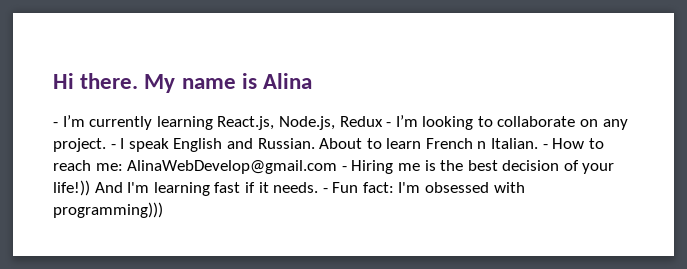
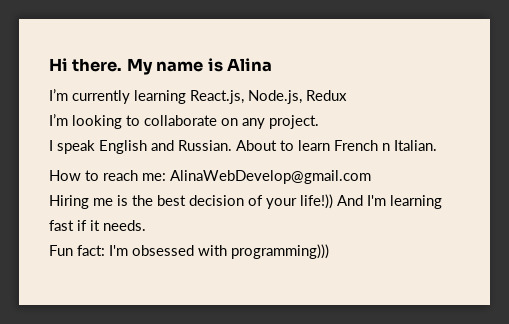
- - I’m currently learning React.js, Node.js, Redux - I’m looking to collaborate on any project. - I speak English and Russian.
+ I’m currently learning React.js, Node.js, Redux
+ I’m looking to collaborate on any project.
+ I speak English and Russian.
- About to learn French n Italian. - How to reach me: AlinaWebDevelop@gmail.com - Hiring me is the best decision of your life!))
+ About to learn French n Italian.
+ How to reach me: AlinaWebDevelop@gmail.com
+ Hiring me is the best decision of your life!))
- And I'm learning fast if it needs. - Fun fact: I'm obsessed with programming)))
+ And I'm learning fast if it needs.
+ Fun fact: I'm obsessed with programming)))

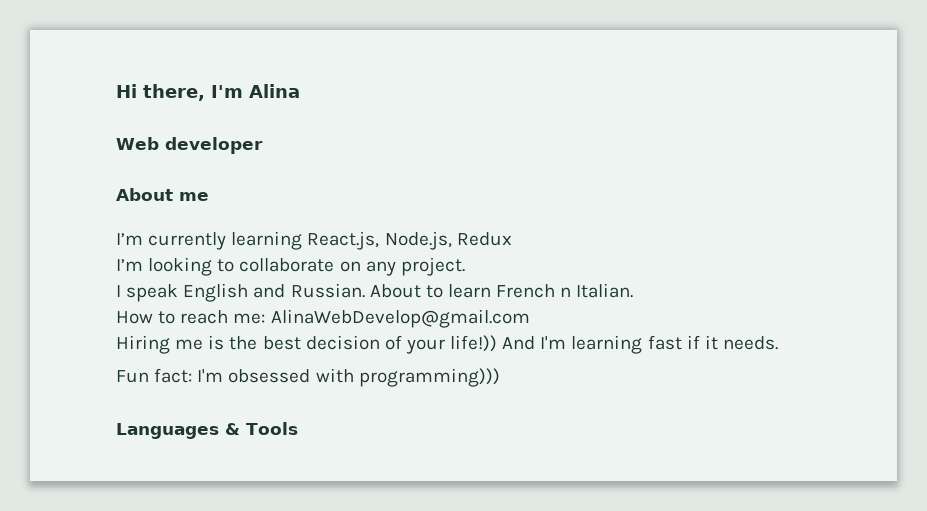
- Hi there. My name is Alina
+ Hi there, I'm Alina
+ Web developer
+ About me
+ Languages & Tools

